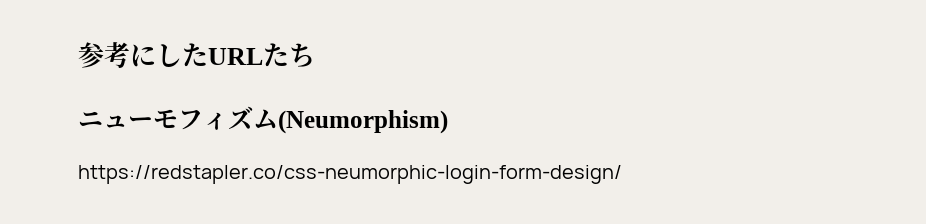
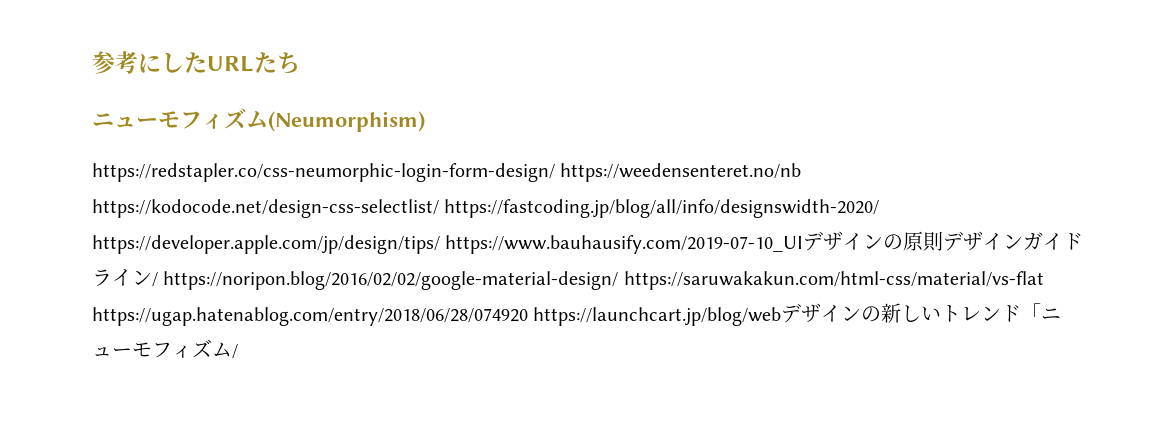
- https://redstapler.co/css-neumorphic-login-form-design/
+ https://redstapler.co/css-neumorphic-login-form-design/ https://weedensenteret.no/nb https://kodocode.net/design-css-selectlist/ https://fastcoding.jp/blog/all/info/designswidth-2020/ https://developer.apple.com/jp/design/tips/ https://www.bauhausify.com/2019-07-10_UIデザインの原則デザインガイドライン/ https://noripon.blog/2016/02/02/google-material-design/ https://saruwakakun.com/html-css/material/vs-flat https://ugap.hatenablog.com/entry/2018/06/28/074920 https://launchcart.jp/blog/webデザインの新しいトレンド「ニューモフィズム/

